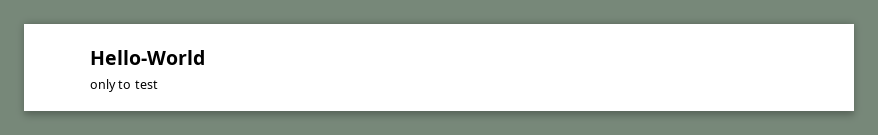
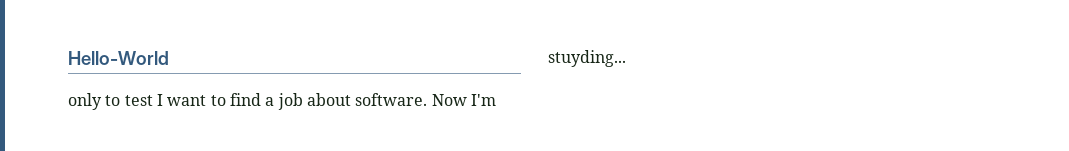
- only to test
+ only to test I want to find a job about software. Now I'm stuyding...

